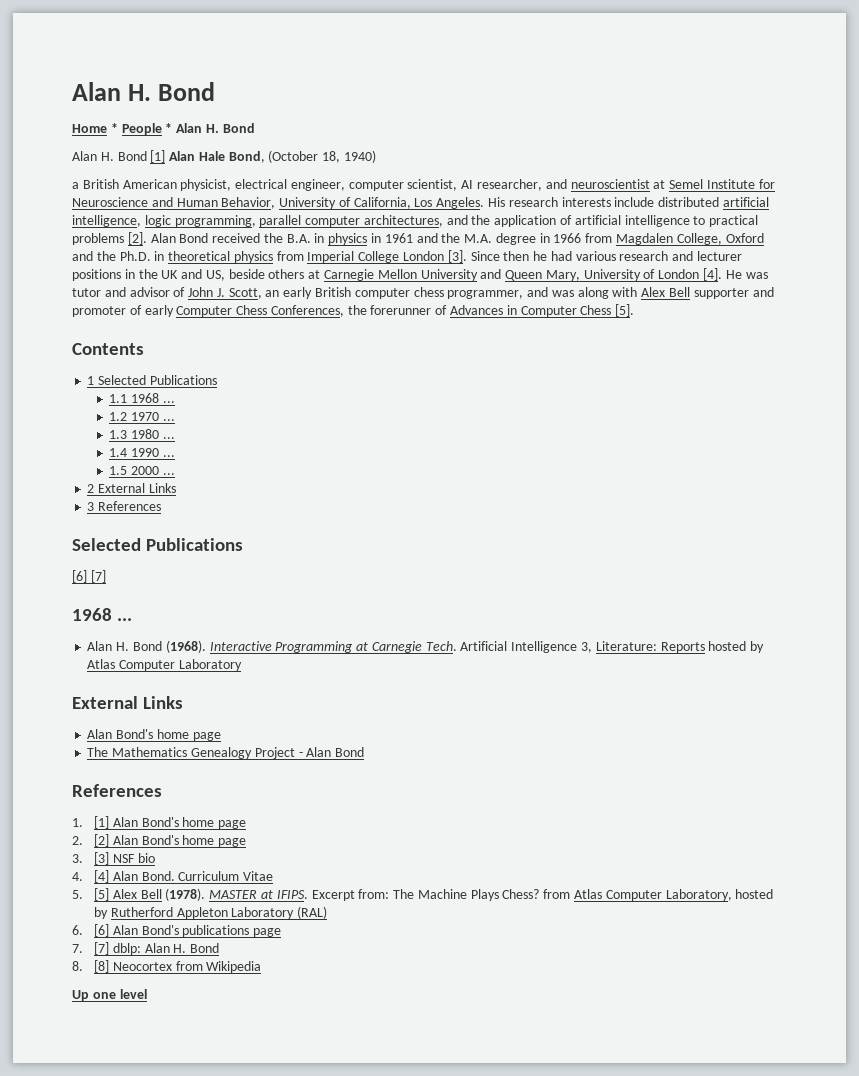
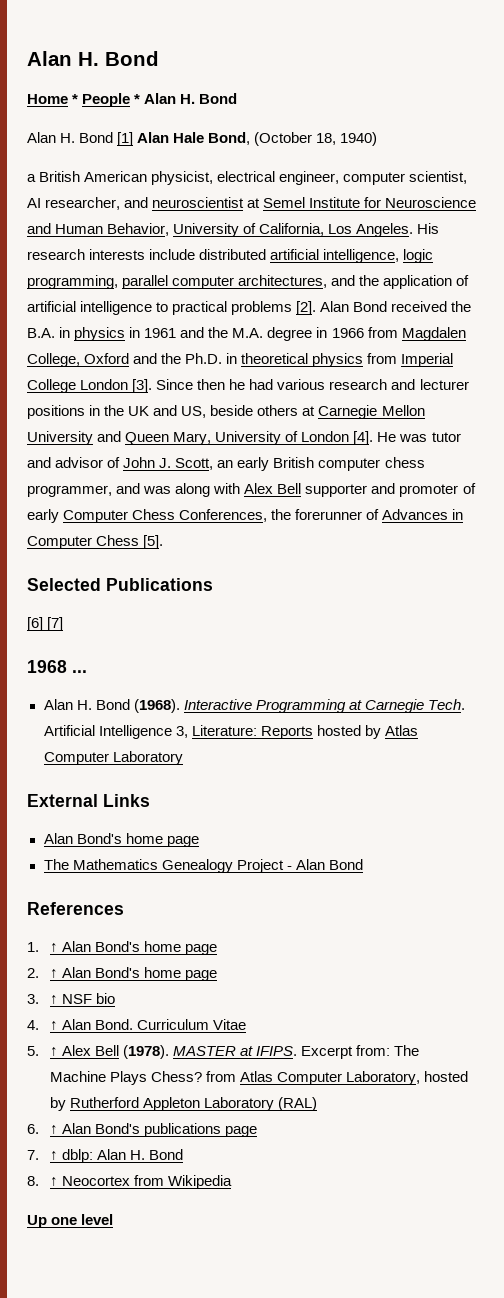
- Contents
- 1 Selected Publications
- 1.1 1968 ...
- 1.2 1970 ...
- 1.3 1980 ...
- 1.4 1990 ...
- 1.5 2000 ...
- 2 External Links
- 3 References
- 1. [1] Alan Bond's home page
+ 1. ↑ Alan Bond's home page
- 2. [2] Alan Bond's home page
+ 2. ↑ Alan Bond's home page
- 3. [3] NSF bio
+ 3. ↑ NSF bio
- 4. [4] Alan Bond.
+ 4. ↑ Alan Bond.
- 5. [5] Alex Bell (1978).
+ 5. ↑ Alex Bell (1978).
- 6. [6] Alan Bond's publications page
+ 6. ↑ Alan Bond's publications page
- 7. [7] dblp: Alan H. Bond
+ 7. ↑ dblp: Alan H. Bond
- 8. [8] Neocortex from Wikipedia
+ 8. ↑ Neocortex from Wikipedia

